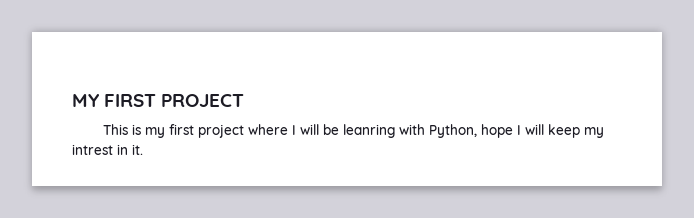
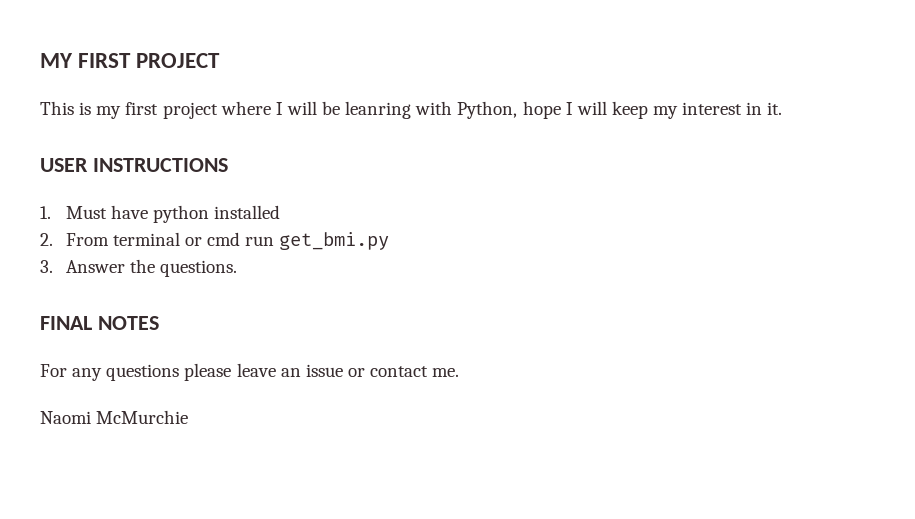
- This is my first project where I will be leanring with Python, hope I will keep my intrest in it.
+ This is my first project where I will be leanring with Python, hope I will keep my interest in it.
+ USER INSTRUCTIONS
+ 1. Must have python installed
+ 2. From terminal or cmd run get_bmi.py
+ 3. Answer the questions.
+ FINAL NOTES
+ For any questions please leave an issue or contact me.
+ Naomi McMurchie

